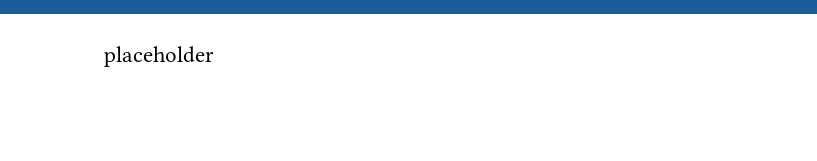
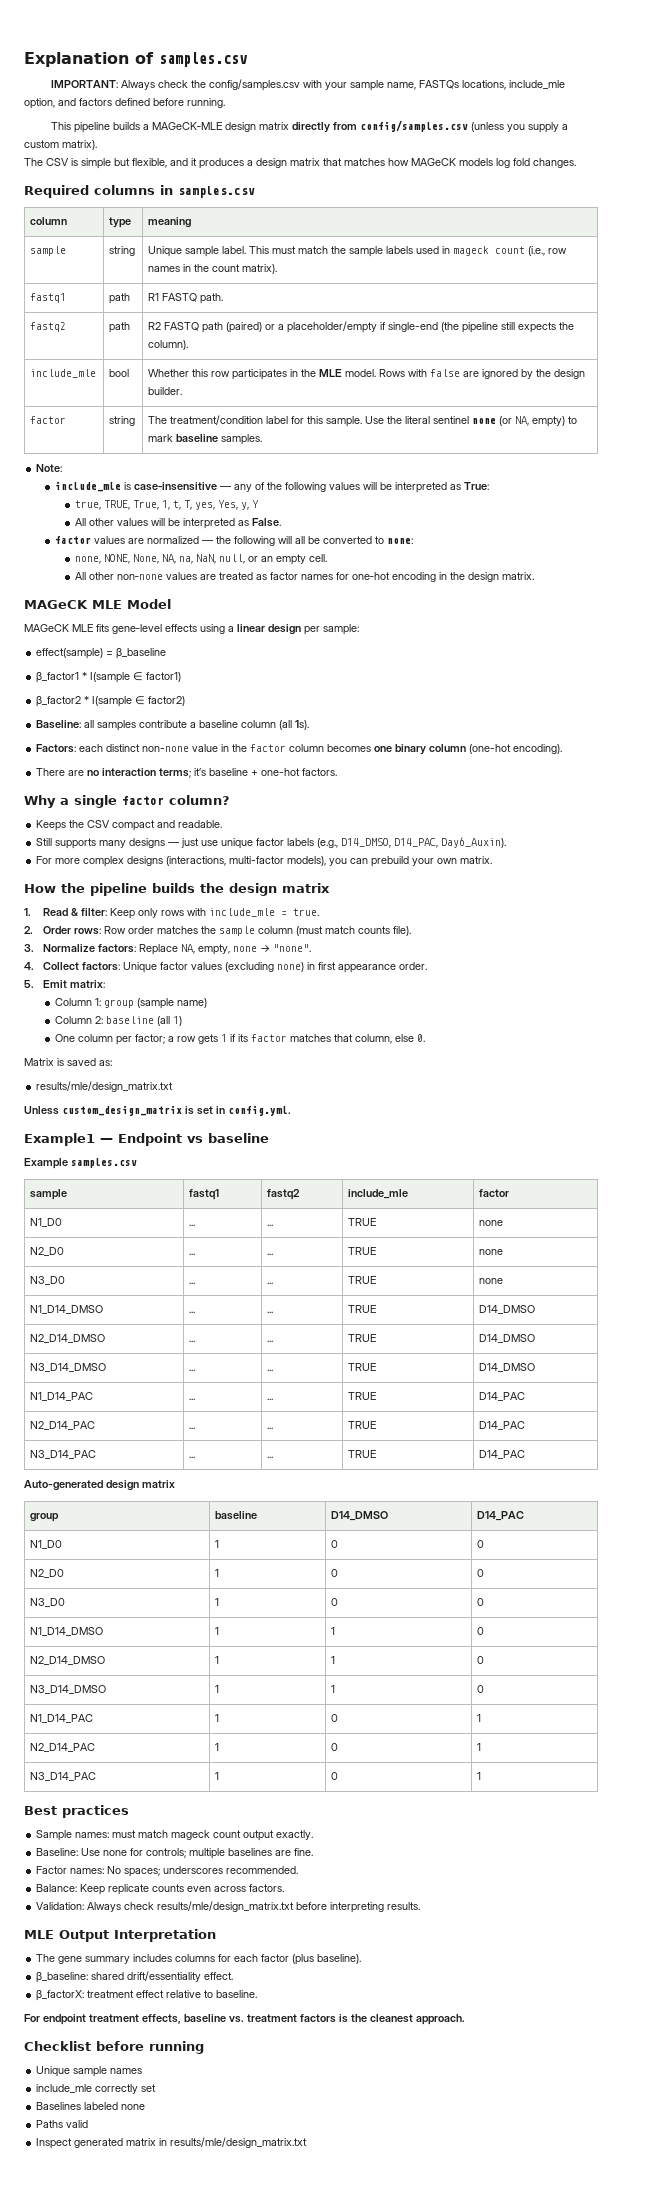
- placeholder
+ Explanation of samples.csv
+ IMPORTANT: Always check the config/samples.csv with your sample name, FASTQs locations, include_mle option, and factors defined before running.
+ This pipeline builds a MAGeCK‐MLE design matrix directly from config/samples.csv (unless you supply a custom matrix).
+ The CSV is simple but flexible, and it produces a design matrix that matches how MAGeCK models log fold changes.
+ Required columns in samples.csv
+ column | type | meaning
+ sample | string | Unique sample label. This must match the sample labels used in mageck count (i.e., row names in the count matrix).
+ fastq1 | path | R1 FASTQ path.
+ fastq2 | path | R2 FASTQ path (paired) or a placeholder/empty if single-end (the pipeline still expects the column).
+ include_mle | bool | Whether this row participates in the MLE model. Rows with false are ignored by the design builder.
+ factor | string | The treatment/condition label for this sample. Use the literal sentinel none (or NA, empty) to mark baseline samples.
+ Note:
+ include_mle is case‐insensitive — any of the following values will be interpreted as True:
+ true, TRUE, True, 1, t, T, yes, Yes, y, Y
+ All other values will be interpreted as False.
+ factor values are normalized — the following will all be converted to none:
+ none, NONE, None, NA, na, NaN, null, or an empty cell.
+ All other non‐none values are treated as factor names for one‐hot encoding in the design matrix.
+ MAGeCK MLE Model
+ MAGeCK MLE fits gene‐level effects using a linear design per sample:
+ effect(sample) = β_baseline
+ β_factor1 * I(sample ∈ factor1)
+ β_factor2 * I(sample ∈ factor2)
+ Baseline: all samples contribute a baseline column (all 1s).
+ Factors: each distinct non-none value in the factor column becomes one binary column (one-hot encoding).
+ There are no interaction terms; it’s baseline + one-hot factors.
+ Why a single factor column?
+ Keeps the CSV compact and readable.
+ Still supports many designs — just use unique factor labels (e.g., D14_DMSO, D14_PAC, Day6_Auxin).
+ For more complex designs (interactions, multi-factor models), you can prebuild your own matrix.
+ How the pipeline builds the design matrix
+ 1. Read & filter: Keep only rows with include_mle = true.
+ 2. Order rows: Row order matches the sample column (must match counts file).
+ 3. Normalize factors: Replace NA, empty, none → "none".
+ 4. Collect factors: Unique factor values (excluding none) in first appearance order.
+ 5. Emit matrix:
+ Column 1: group (sample name)
+ Column 2: baseline (all 1)
+ One column per factor; a row gets 1 if its factor matches that column, else 0.
+ Matrix is saved as:
+ results/mle/design_matrix.txt
+ Unless custom_design_matrix is set in config.yml.
+ Example1 — Endpoint vs baseline
+ Example samples.csv
+ sample | fastq1 | fastq2 | include_mle | factor
+ N1_D0 | ... | ... | TRUE | none
+ N2_D0 | ... | ... | TRUE | none
+ N3_D0 | ... | ... | TRUE | none
+ N1_D14_DMSO | ... | ... | TRUE | D14_DMSO
+ N2_D14_DMSO | ... | ... | TRUE | D14_DMSO
+ N3_D14_DMSO | ... | ... | TRUE | D14_DMSO
+ N1_D14_PAC | ... | ... | TRUE | D14_PAC
+ N2_D14_PAC | ... | ... | TRUE | D14_PAC
+ N3_D14_PAC | ... | ... | TRUE | D14_PAC
+ Auto-generated design matrix
+ group | baseline | D14_DMSO | D14_PAC
+ N1_D0 | 1 | 0 | 0
+ N2_D0 | 1 | 0 | 0
+ N3_D0 | 1 | 0 | 0
+ N1_D14_DMSO | 1 | 1 | 0
+ N2_D14_DMSO | 1 | 1 | 0
+ N3_D14_DMSO | 1 | 1 | 0
+ N1_D14_PAC | 1 | 0 | 1
+ N2_D14_PAC | 1 | 0 | 1
+ N3_D14_PAC | 1 | 0 | 1
+ Best practices
+ Sample names: must match mageck count output exactly.
+ Baseline: Use none for controls; multiple baselines are fine.
+ Factor names: No spaces; underscores recommended.
+ Balance: Keep replicate counts even across factors.
+ Validation: Always check results/mle/design_matrix.txt before interpreting results.
+ MLE Output Interpretation
+ The gene summary includes columns for each factor (plus baseline).
+ β_baseline: shared drift/essentiality effect.
+ β_factorX: treatment effect relative to baseline.
+ For endpoint treatment effects, baseline vs. treatment factors is the cleanest approach.
+ Checklist before running
+ Unique sample names
+ include_mle correctly set
+ Baselines labeled none
+ Paths valid
+ Inspect generated matrix in results/mle/design_matrix.txt

